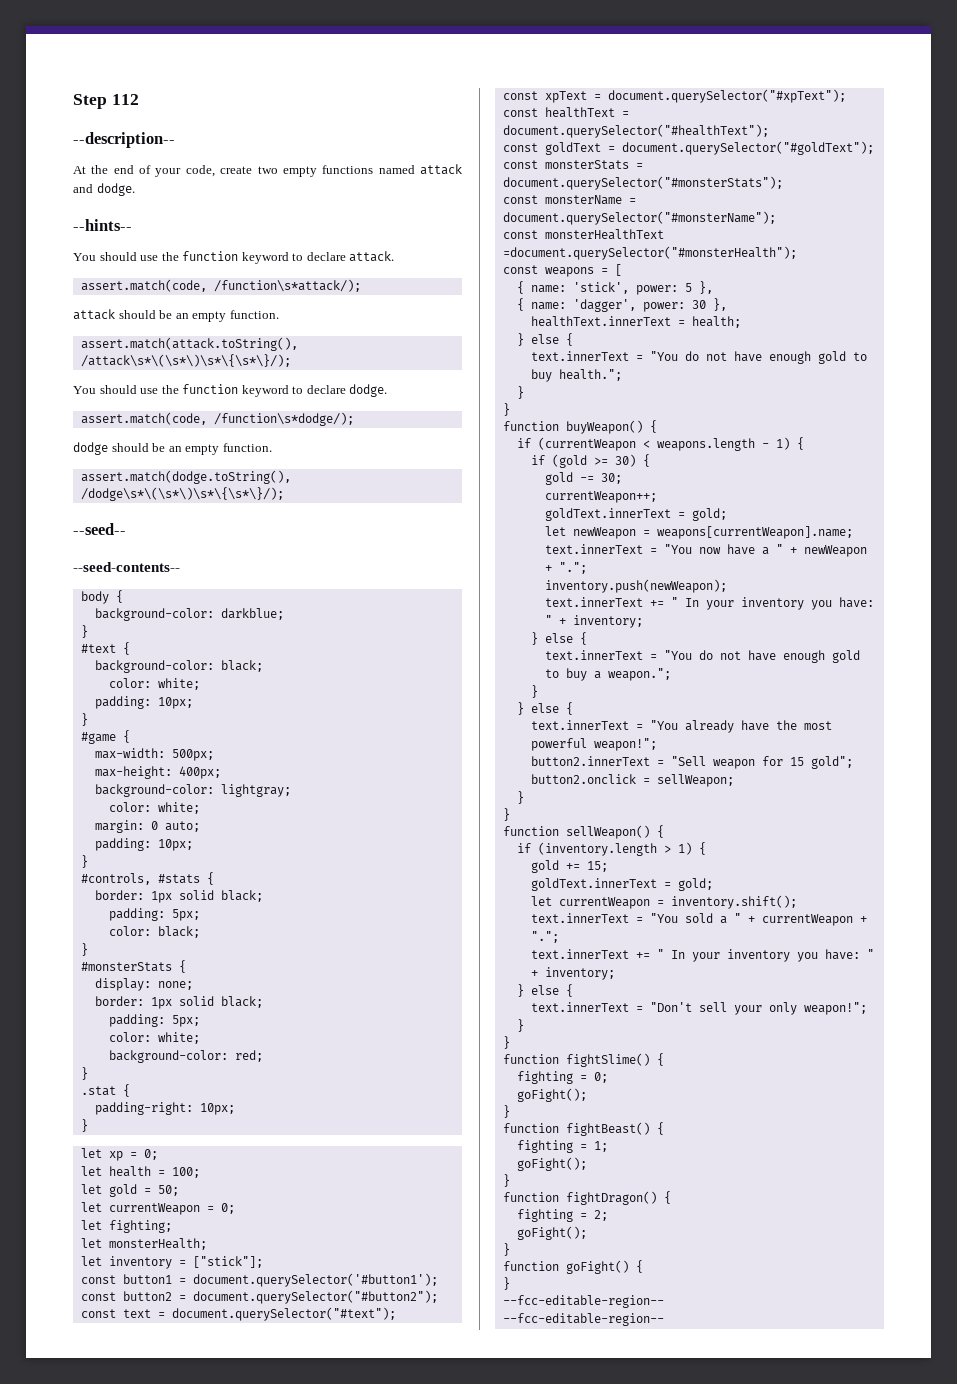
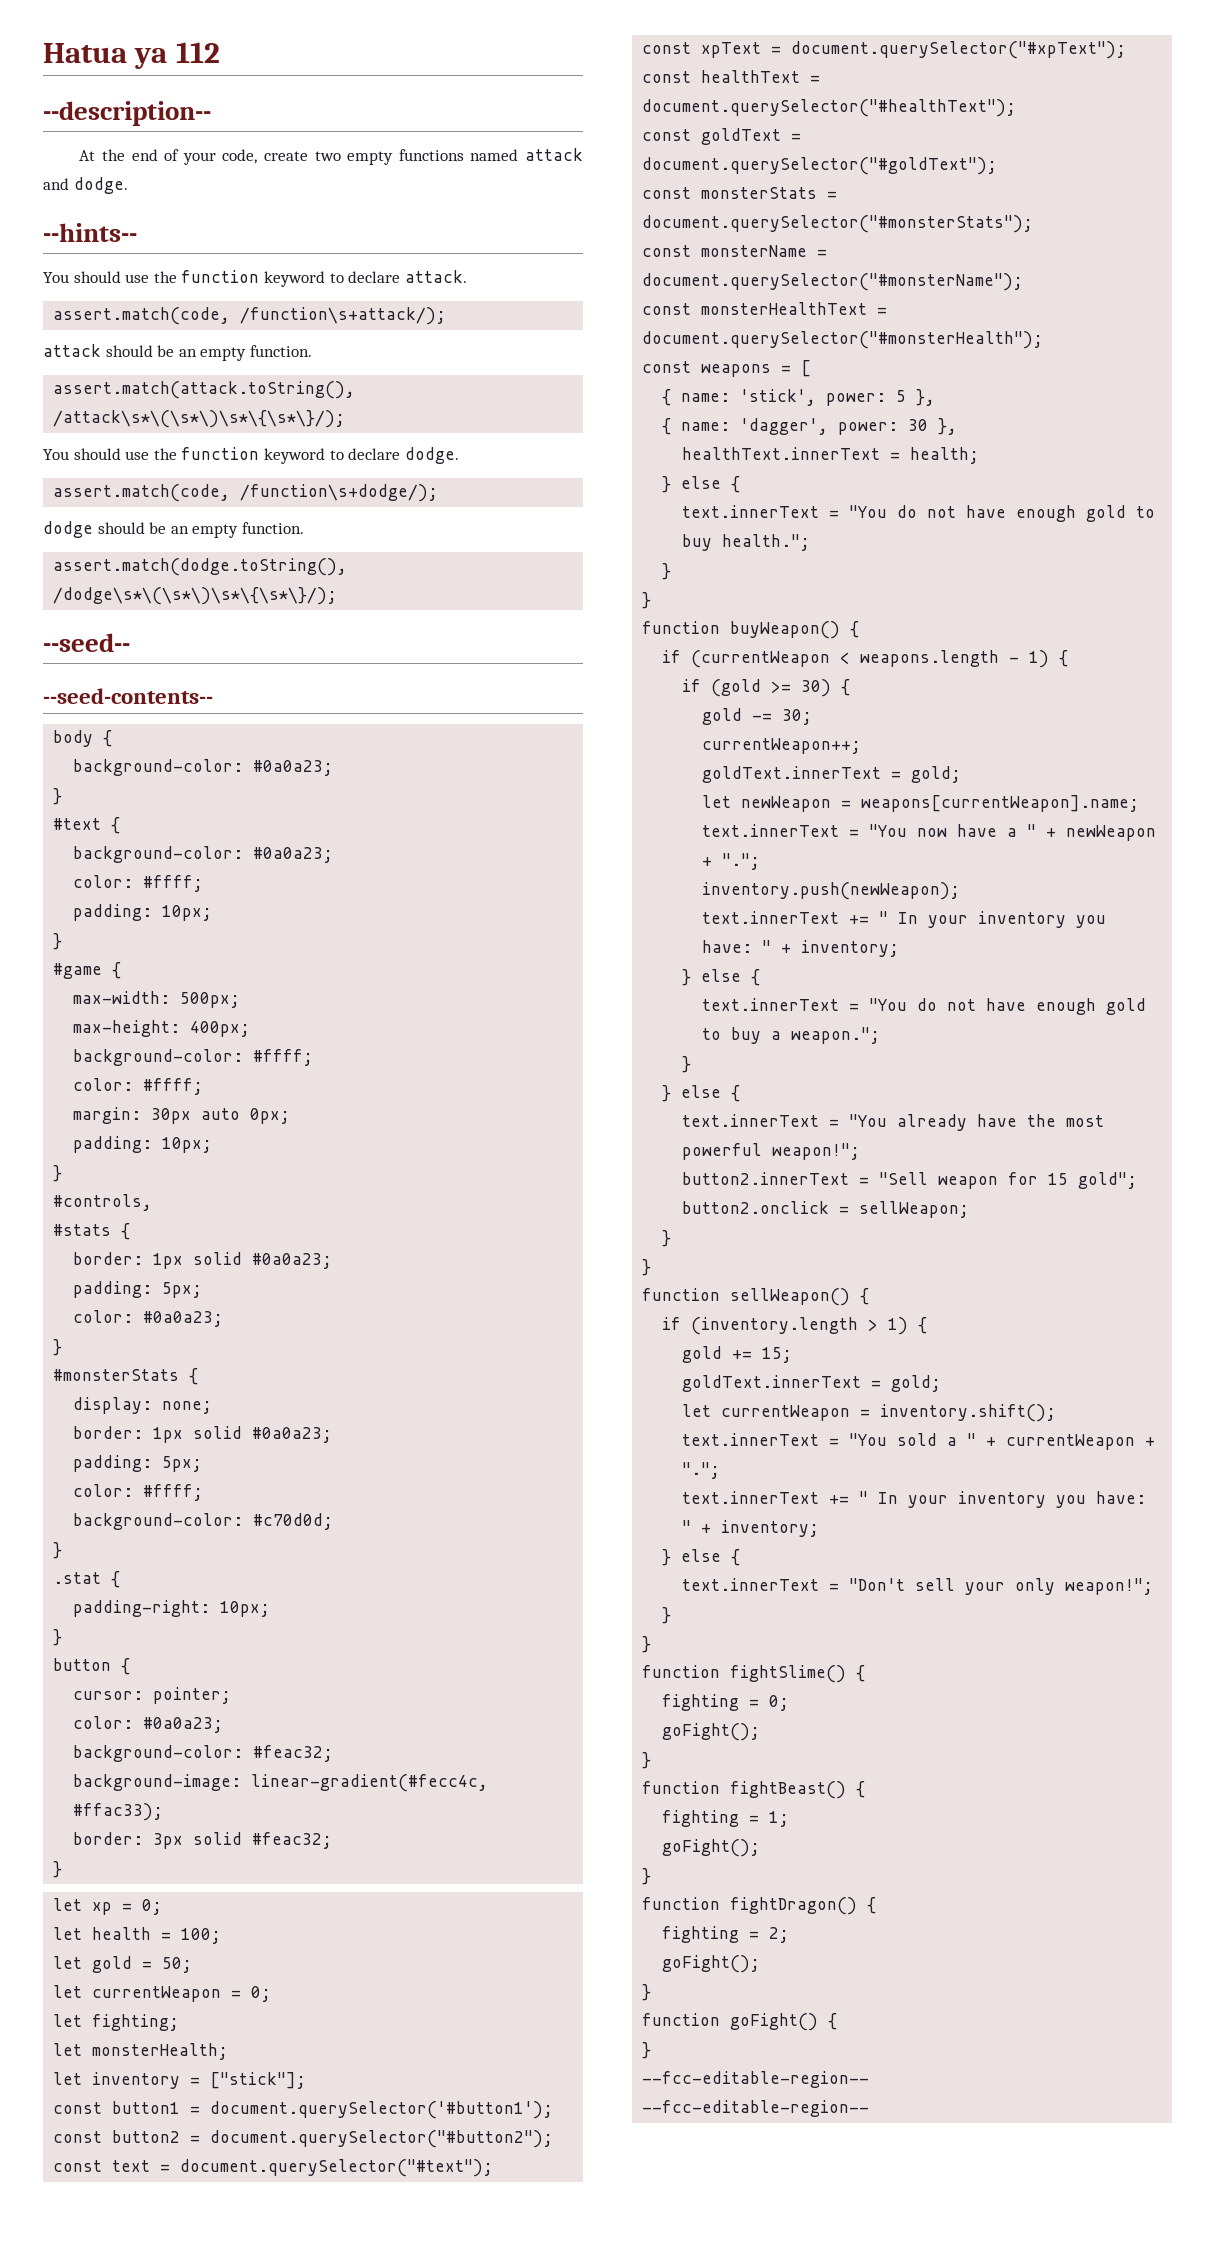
- Step 112
+ Hatua ya 112
- assert.match(code, /function\s*attack/);
+ assert.match(code, /function\s+attack/);
- assert.match(code, /function\s*dodge/);
+ assert.match(code, /function\s+dodge/);
  body {
- background-color: darkblue;
+ background-color: #0a0a23;
  #text {
- background-color: black;
- color: white;
+ background-color: #0a0a23;
+ color: #ffff;
- background-color: lightgray;
- color: white;
+ background-color: #ffff;
+ color: #ffff;
- margin: 0 auto;
+ margin: 30px auto 0px;
- #controls, #stats {
- border: 1px solid black;
+ #controls,
+ #stats {
+ border: 1px solid #0a0a23;
  padding: 5px;
- color: black;
+ color: #0a0a23;
  display: none;
- border: 1px solid black;
+ border: 1px solid #0a0a23;
  padding: 5px;
- color: white;
- background-color: red;
+ color: #ffff;
+ background-color: #c70d0d;
+ button {
+ cursor: pointer;
+ color: #0a0a23;
+ background-color: #feac32;
+ background-image: linear-gradient(#fecc4c, #ffac33);
+ border: 3px solid #feac32;
+ }
- const monsterHealthText =document.querySelector("#monsterHealth");
+ const monsterHealthText = document.querySelector("#monsterHealth");

